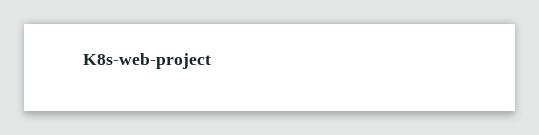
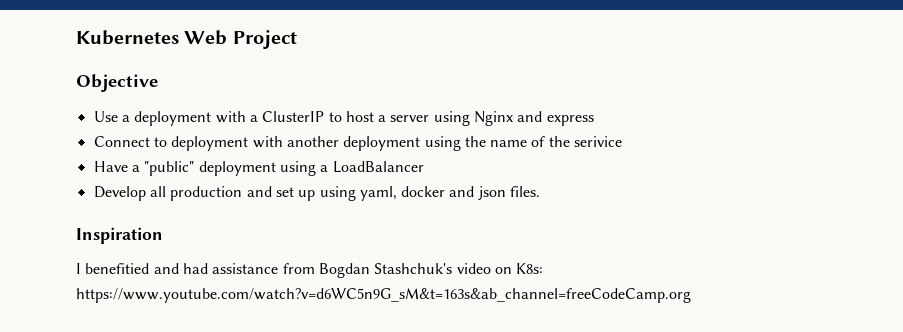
- K8s-web-project
+ Kubernetes Web Project
+ Objective
+ Use a deployment with a ClusterIP to host a server using Nginx and express
+ Connect to deployment with another deployment using the name of the serivice
+ Have a "public" deployment using a LoadBalancer
+ Develop all production and set up using yaml, docker and json files.
+ Inspiration
+ I benefitied and had assistance from Bogdan Stashchuk's video on K8s: https://www.youtube.com/watch?v=d6WC5n9G_sM&t=163s&ab_channel=freeCodeCamp.org

